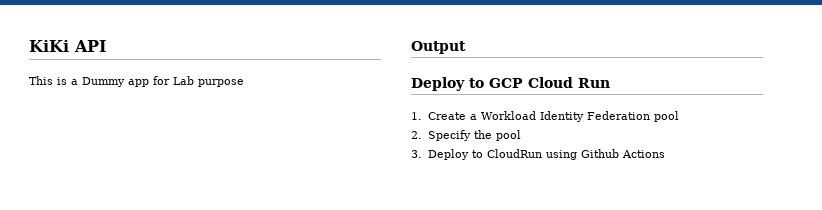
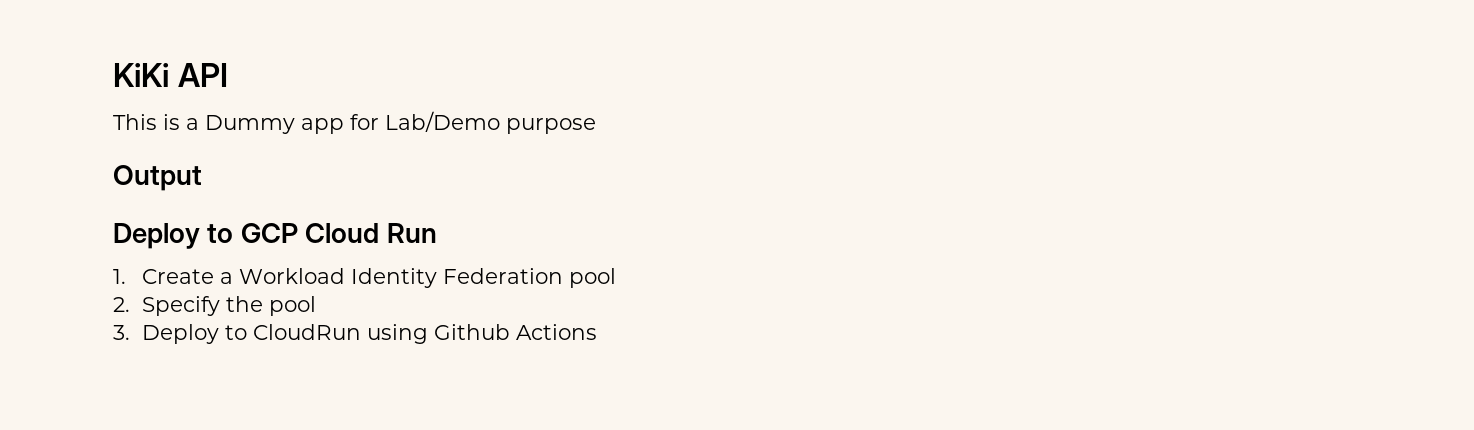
- This is a Dummy app for Lab purpose
+ This is a Dummy app for Lab/Demo purpose

